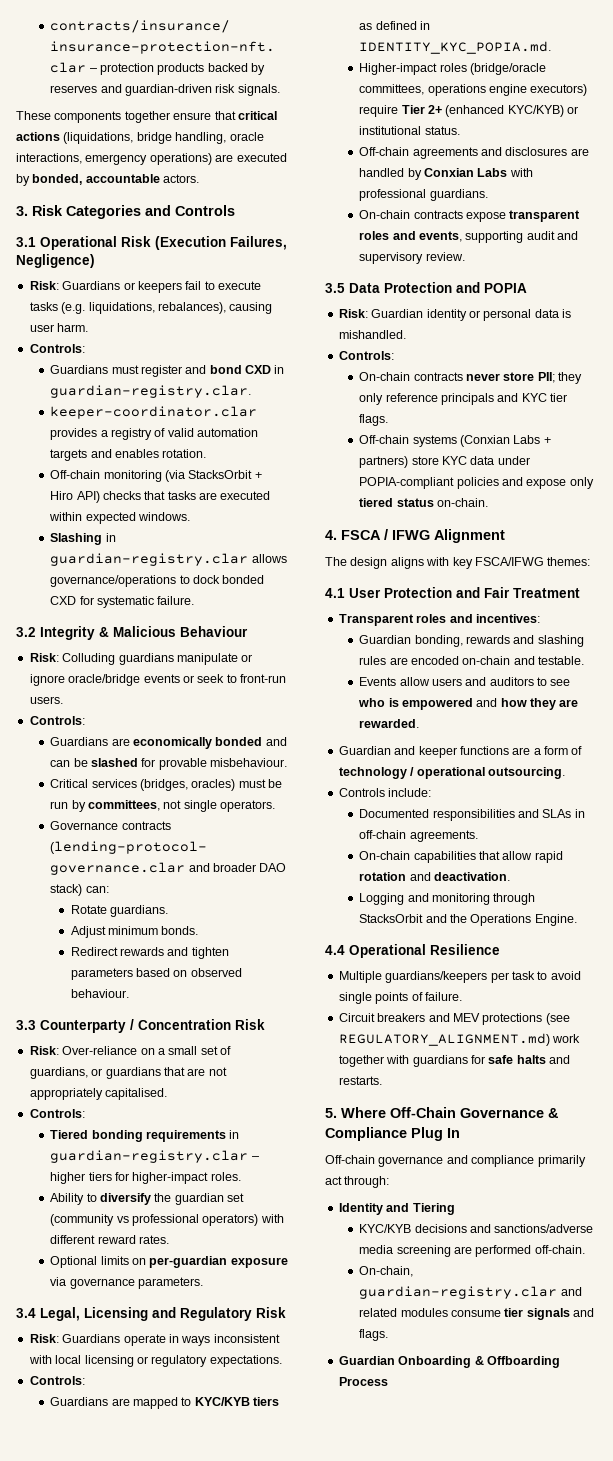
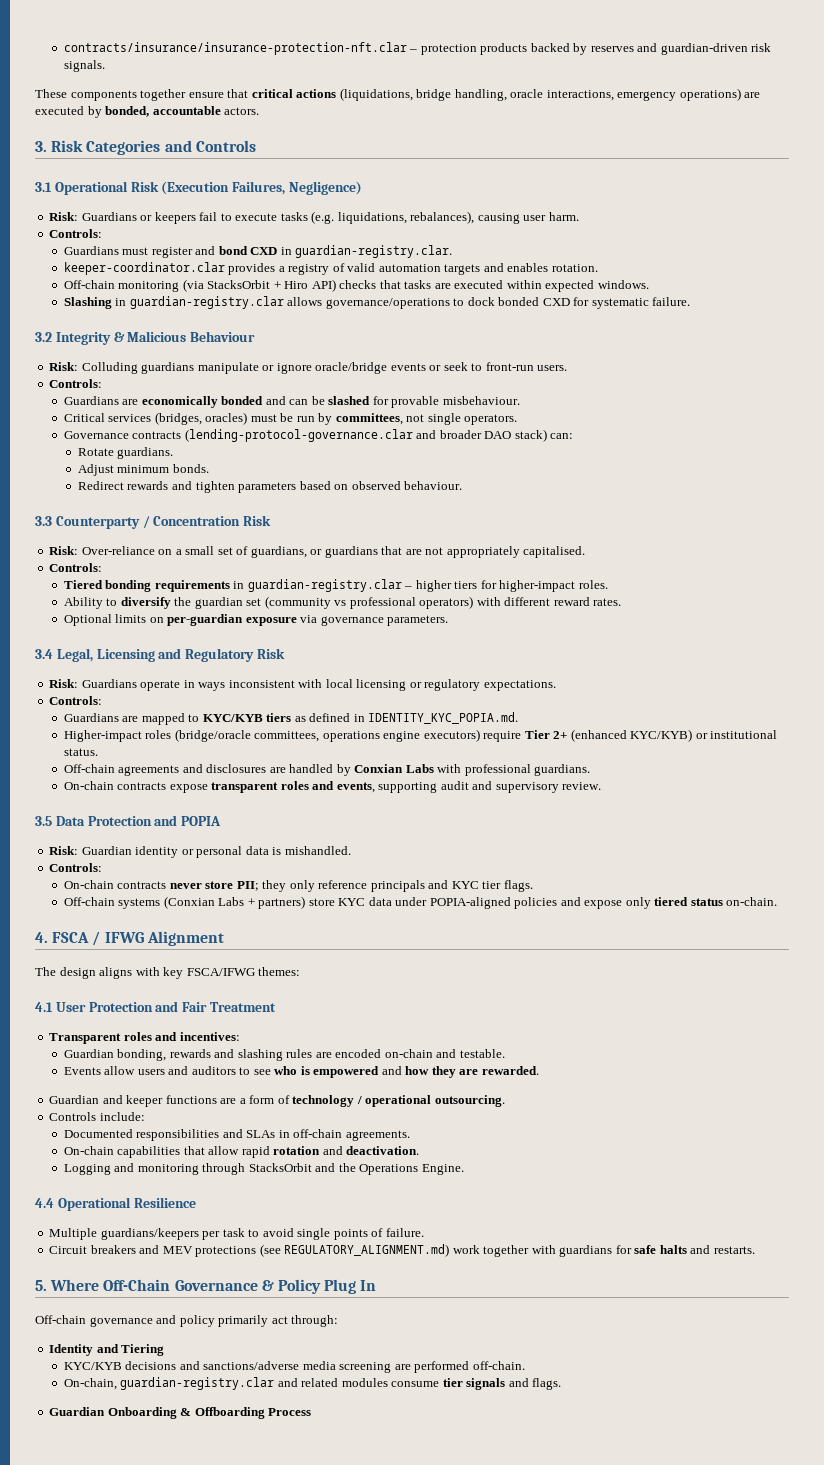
- Off-chain systems (Conxian Labs + partners) store KYC data under POPIA-compliant policies and expose only tiered status on-chain.
+ Off-chain systems (Conxian Labs + partners) store KYC data under POPIA-aligned policies and expose only tiered status on-chain.
- 5. Where Off-Chain Governance & Compliance Plug In
+ 5. Where Off-Chain Governance & Policy Plug In
- Off-chain governance and compliance primarily act through:
+ Off-chain governance and policy primarily act through:

